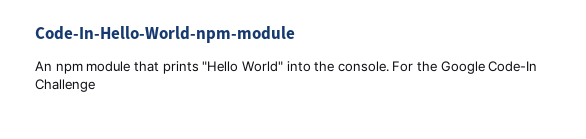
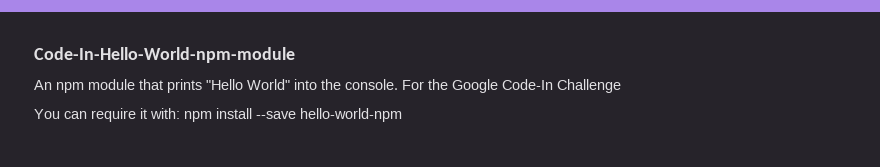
+ You can require it with: npm install --save hello-world-npm

